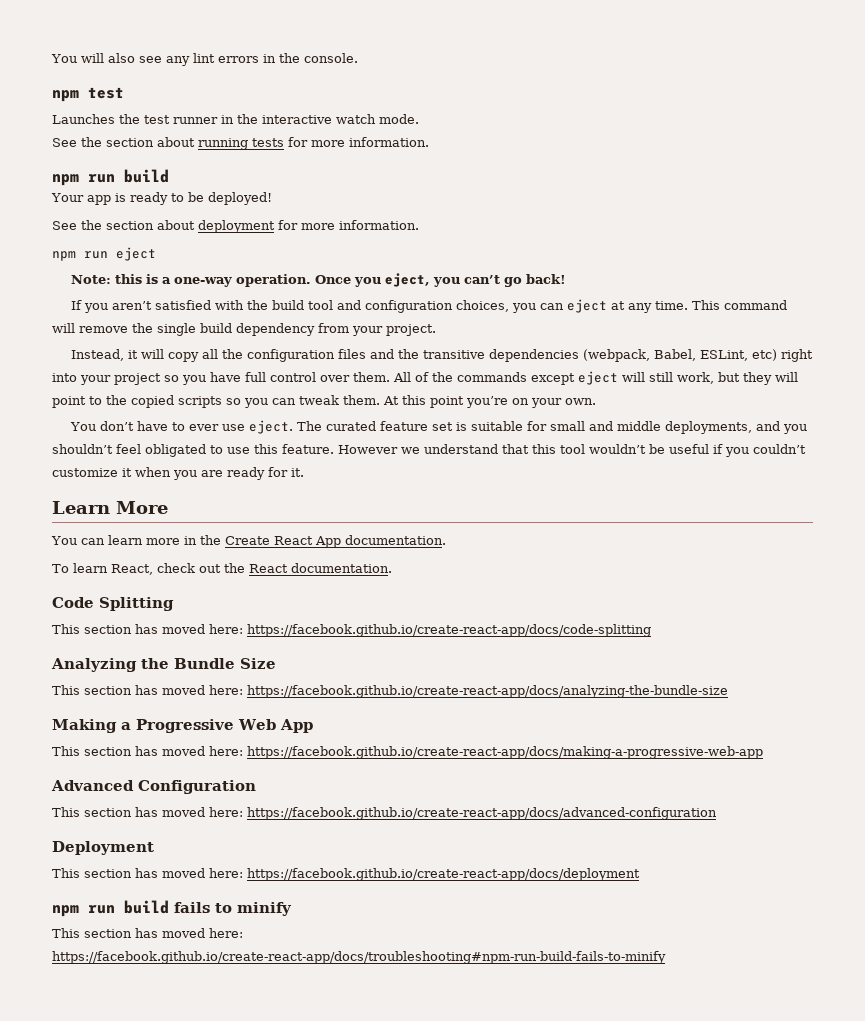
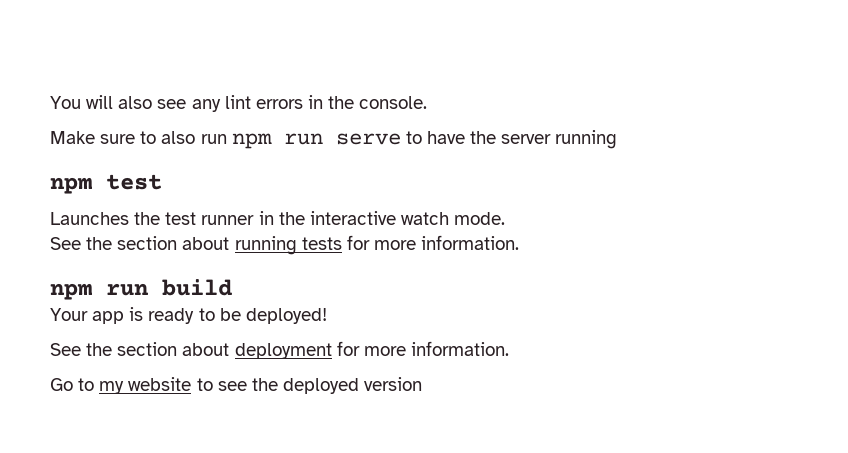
+ Make sure to also run npm run serve to have the server running
- npm run eject
- Note: this is a one-way operation. Once you eject, you can’t go back!
- If you aren’t satisfied with the build tool and configuration choices, you can eject at any time. This command will remove the single build dependency from your project.
- Instead, it will copy all the configuration files and the transitive dependencies (webpack, Babel, ESLint, etc) right into your project so you have full control over them. All of the commands except eject will still work, but they will point to the copied scripts so you can tweak them. At this point you’re on your own.
- You don’t have to ever use eject. The curated feature set is suitable for small and middle deployments, and you shouldn’t feel obligated to use this feature. However we understand that this tool wouldn’t be useful if you couldn’t customize it when you are ready for it.
- Learn More
- You can learn more in the Create React App documentation.
- To learn React, check out the React documentation.
- Code Splitting
- This section has moved here: https://facebook.github.io/create-react-app/docs/code-splitting
- Analyzing the Bundle Size
- This section has moved here: https://facebook.github.io/create-react-app/docs/analyzing-the-bundle-size
- Making a Progressive Web App
- This section has moved here: https://facebook.github.io/create-react-app/docs/making-a-progressive-web-app
- Advanced Configuration
- This section has moved here: https://facebook.github.io/create-react-app/docs/advanced-configuration
- Deployment
- This section has moved here: https://facebook.github.io/create-react-app/docs/deployment
- npm run build fails to minify
- This section has moved here: https://facebook.github.io/create-react-app/docs/troubleshooting#npm-run-build-fails-to-minify
+ Go to my website to see the deployed version

